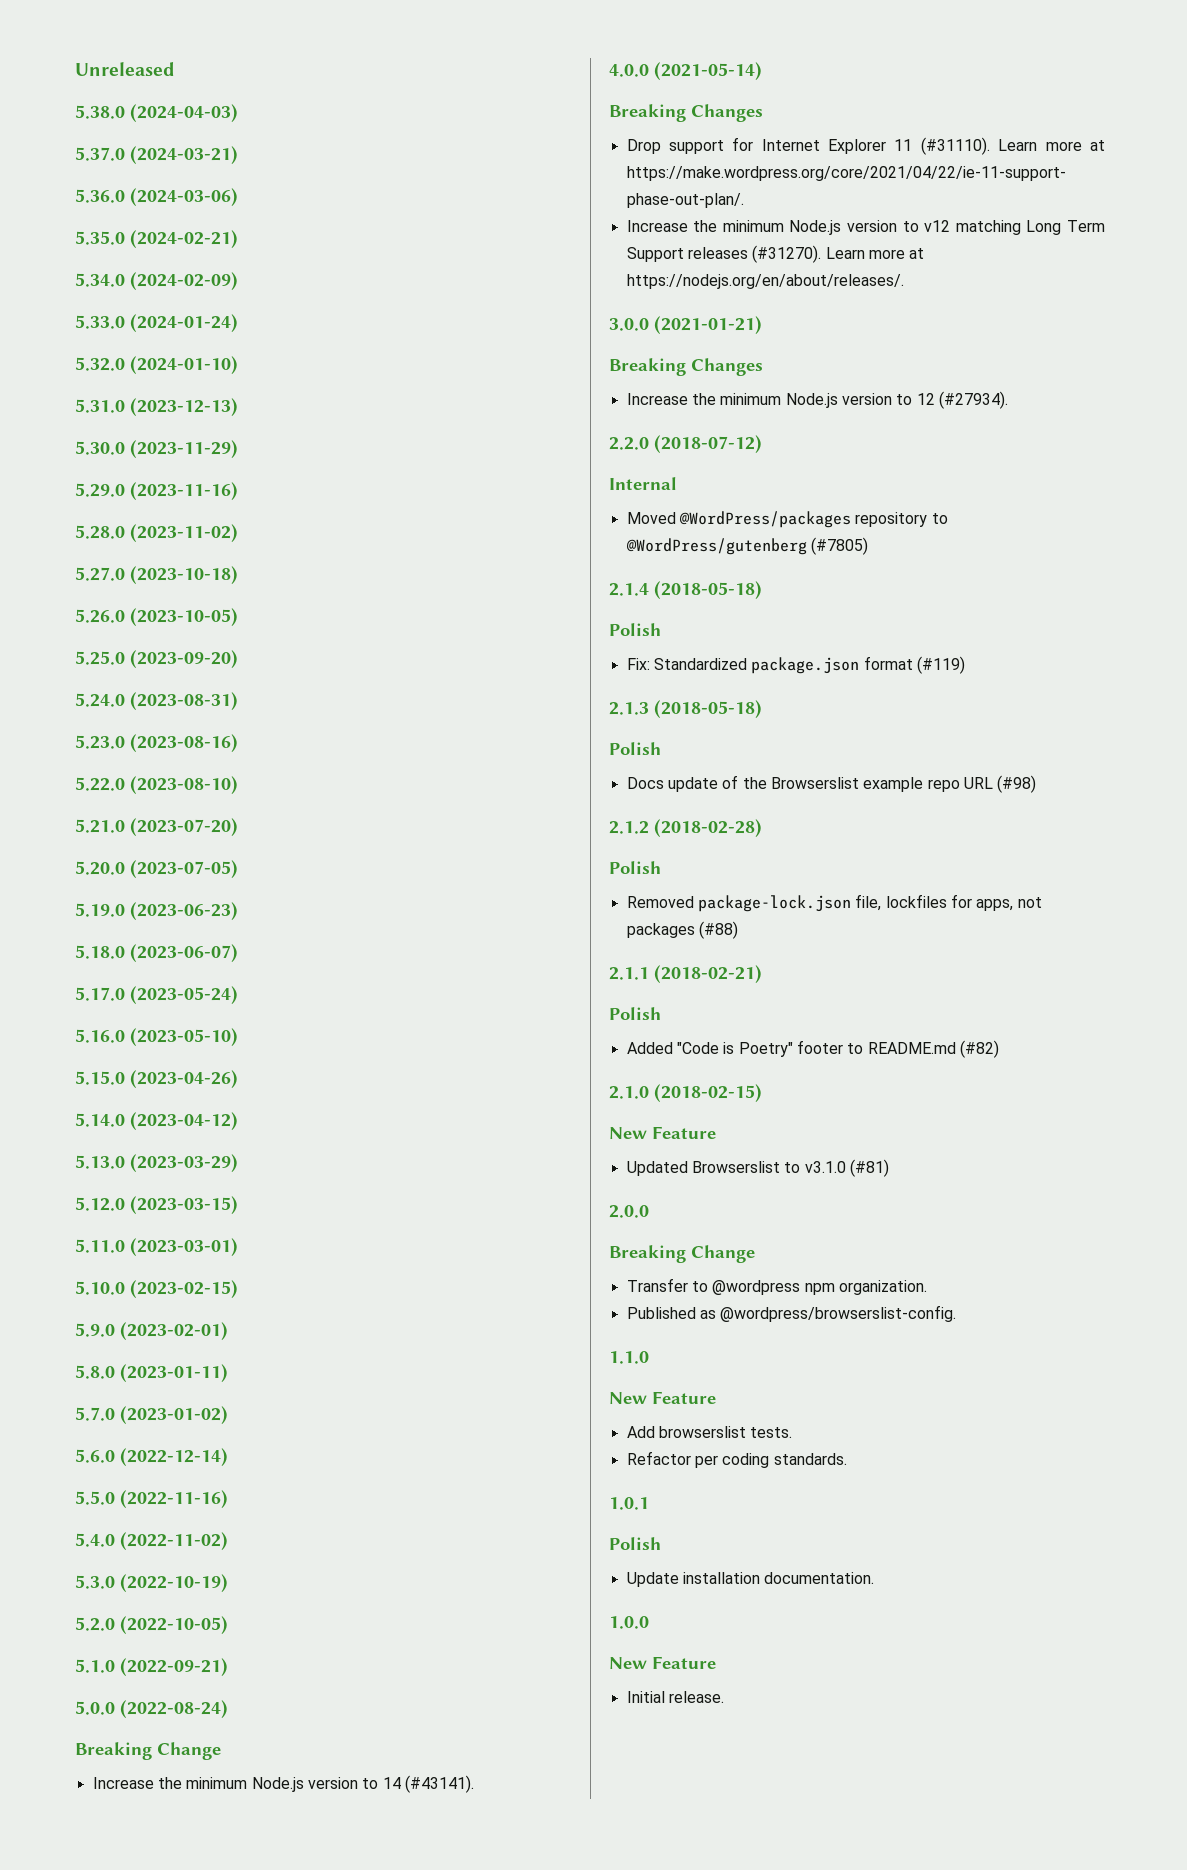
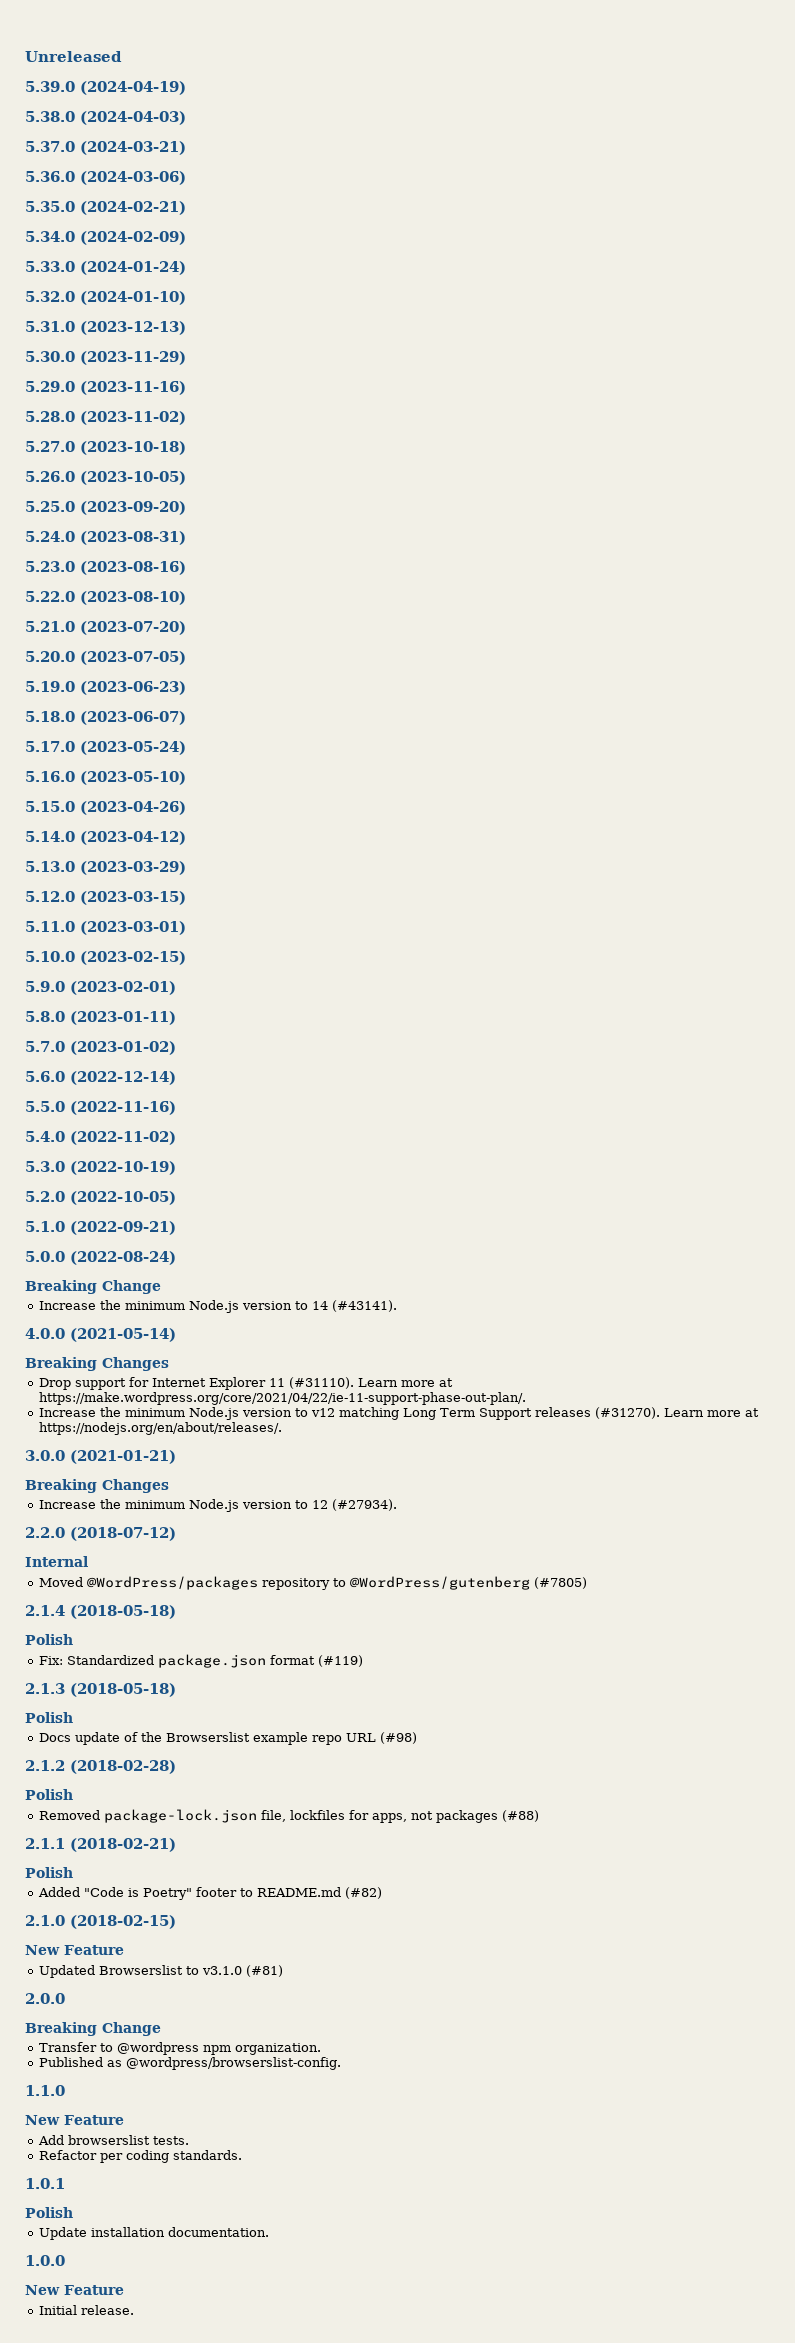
+ 5.39.0 (2024-04-19)

